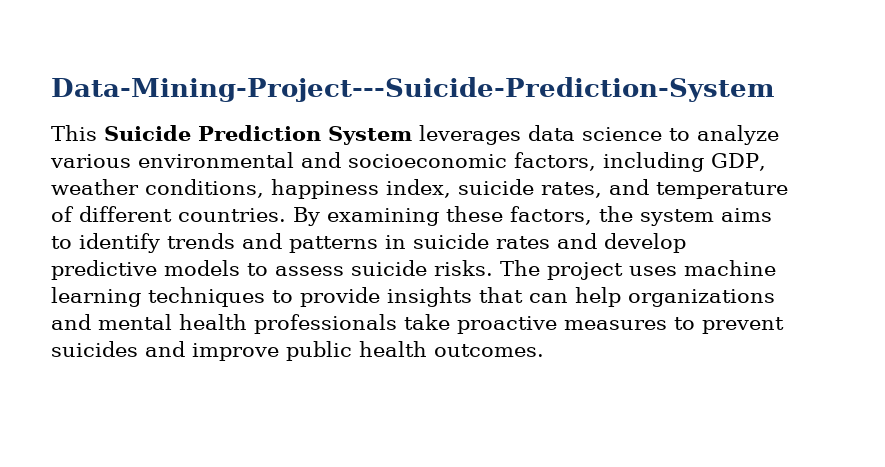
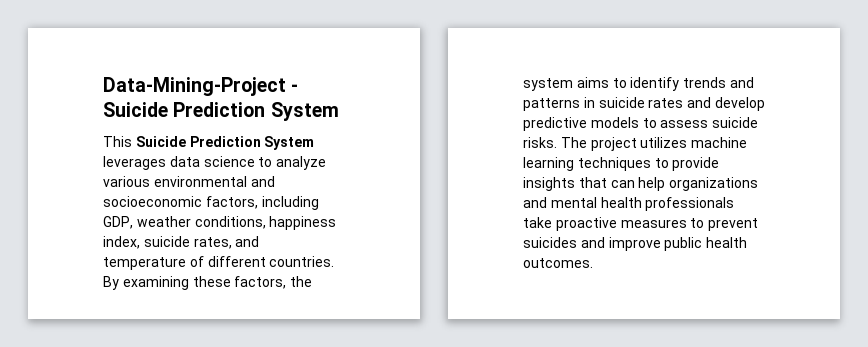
- Data-Mining-Project---Suicide-Prediction-System
+ Data-Mining-Project - Suicide Prediction System
- The project uses machine learning techniques to provide insights that can help organizations and mental health professionals take proactive measures to prevent suicides and improve public health outcomes.
+ The project utilizes machine learning techniques to provide insights that can help organizations and mental health professionals take proactive measures to prevent suicides and improve public health outcomes.

